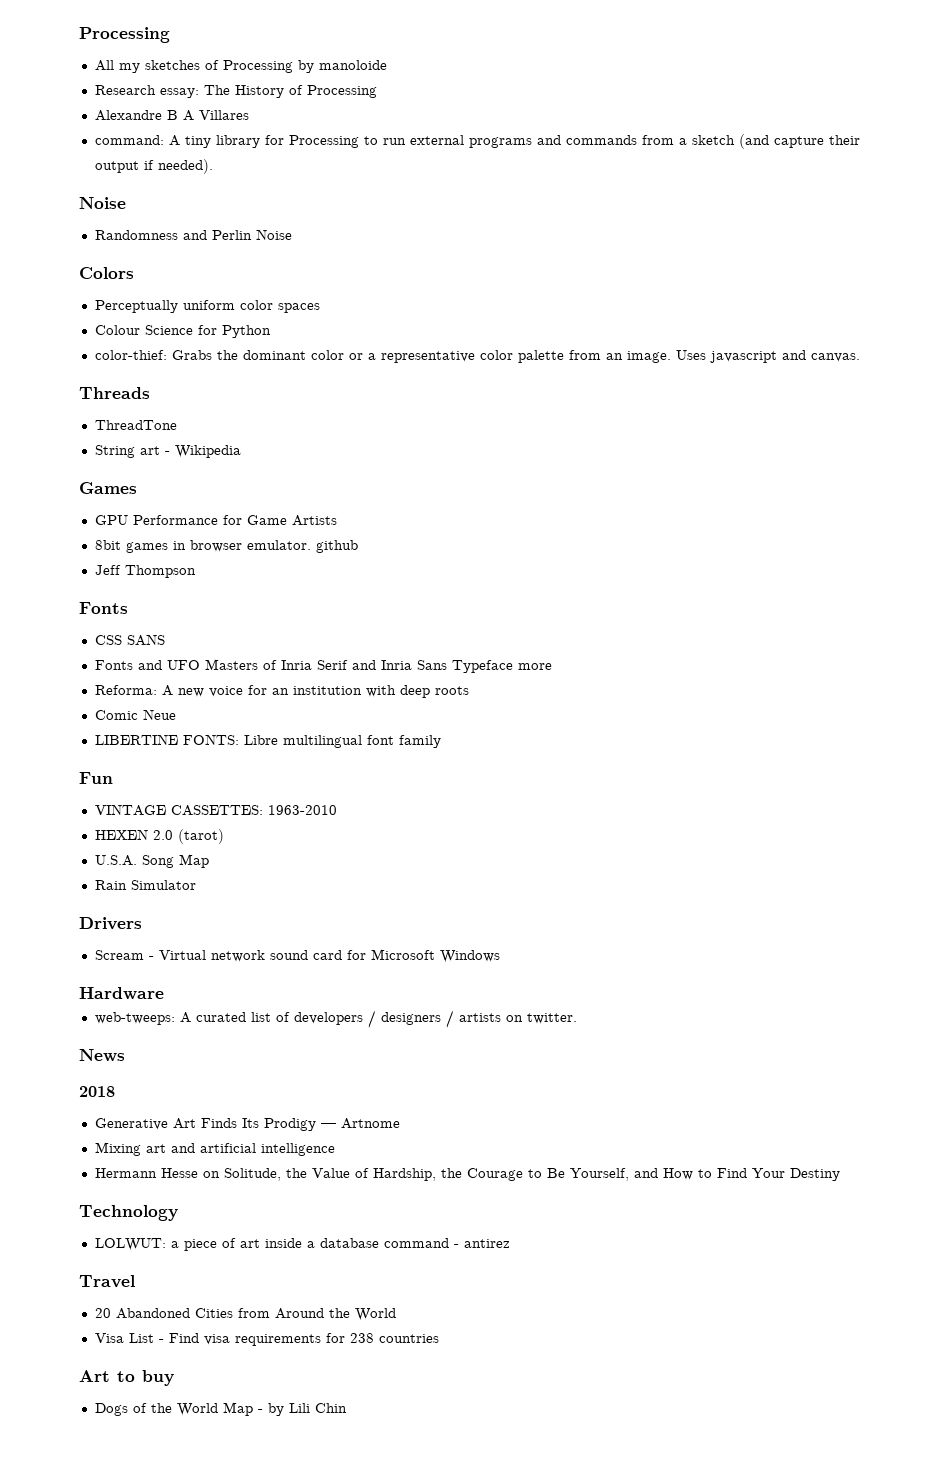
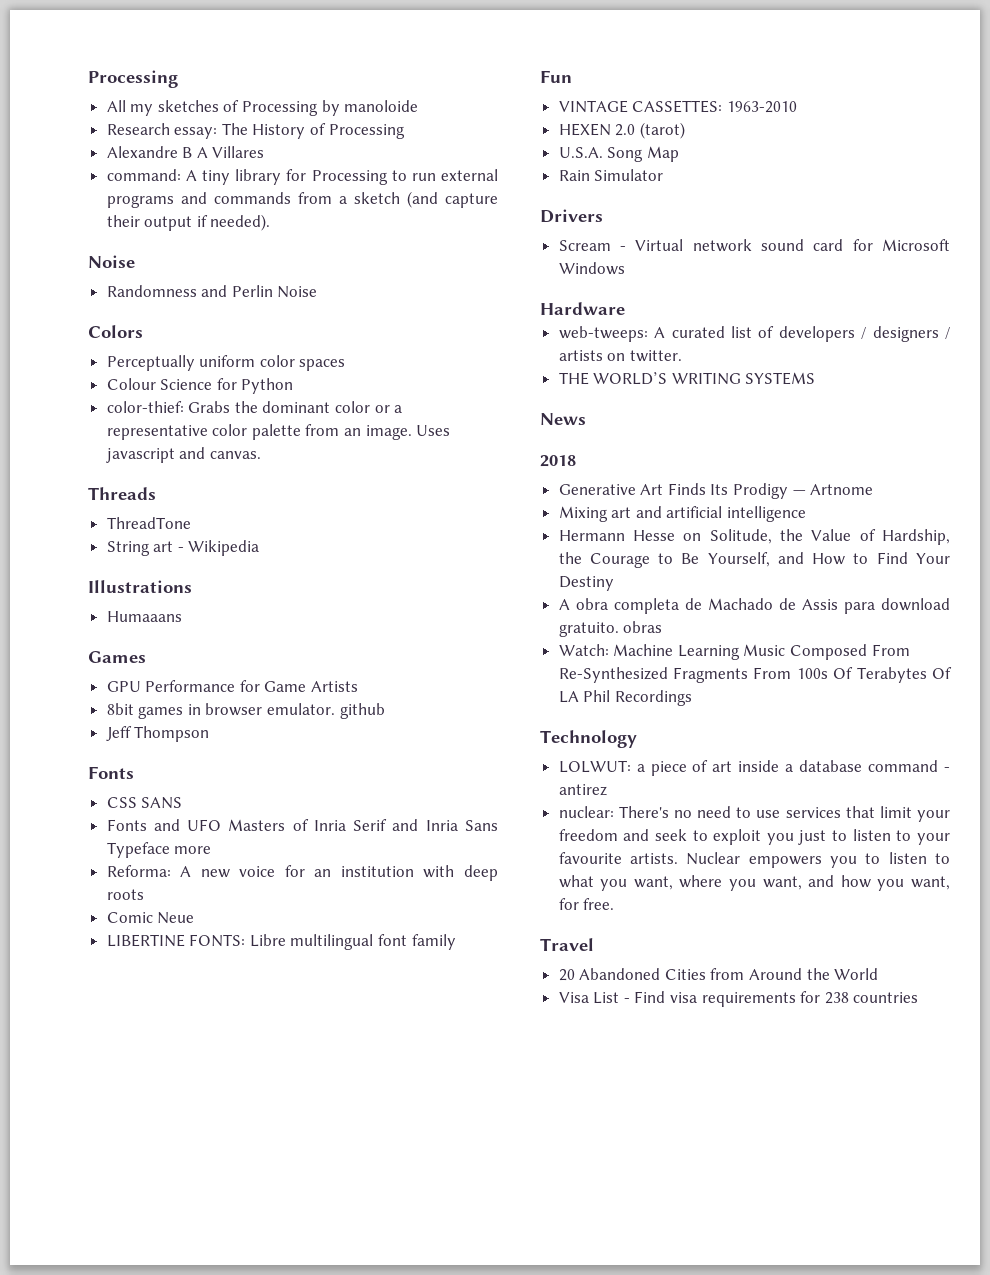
+ Illustrations
+ Humaaans
+ THE WORLD’S WRITING SYSTEMS
+ A obra completa de Machado de Assis para download gratuito. obras
+ Watch: Machine Learning Music Composed From Re-Synthesized Fragments From 100s Of Terabytes Of LA Phil Recordings
+ nuclear: There's no need to use services that limit your freedom and seek to exploit you just to listen to your favourite artists. Nuclear empowers you to listen to what you want, where you want, and how you want, for free.
- Art to buy
- Dogs of the World Map - by Lili Chin

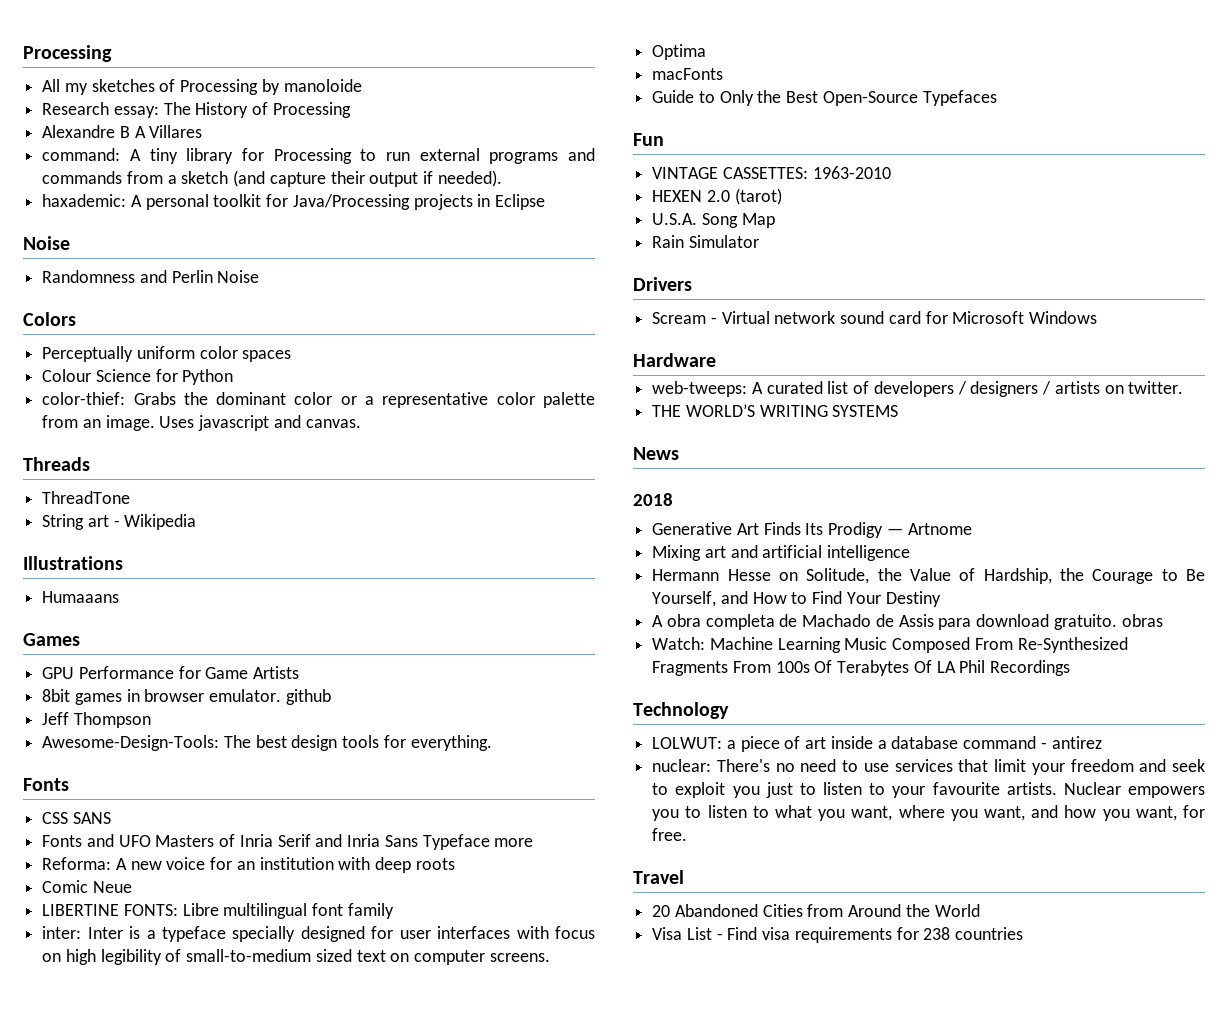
+ haxademic: A personal toolkit for Java/Processing projects in Eclipse
+ Awesome-Design-Tools: The best design tools for everything.
+ inter: Inter is a typeface specially designed for user interfaces with focus on high legibility of small-to-medium sized text on computer screens.
+ Optima
+ macFonts
+ Guide to Only the Best Open-Source Typefaces

